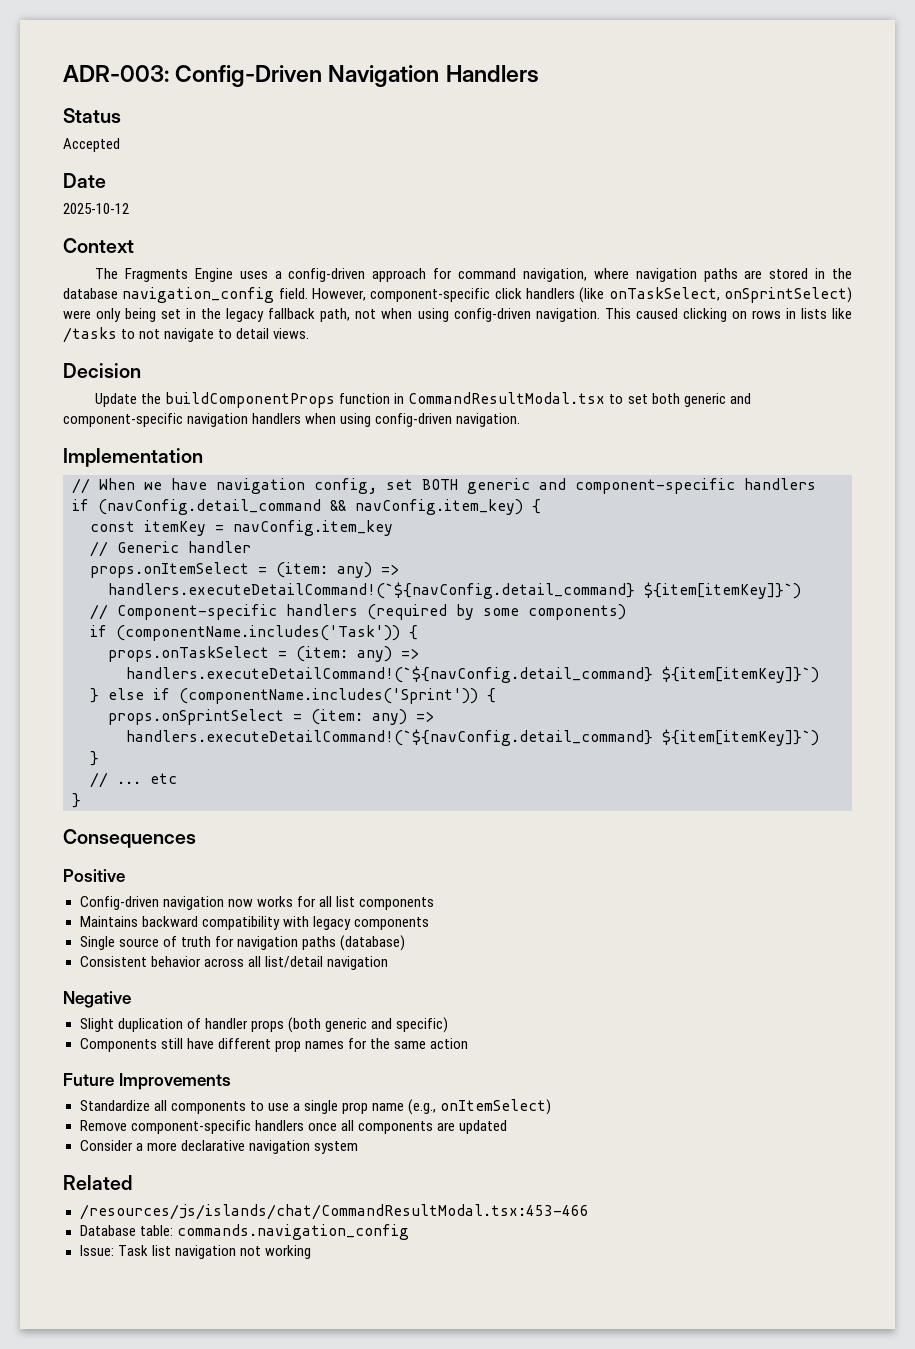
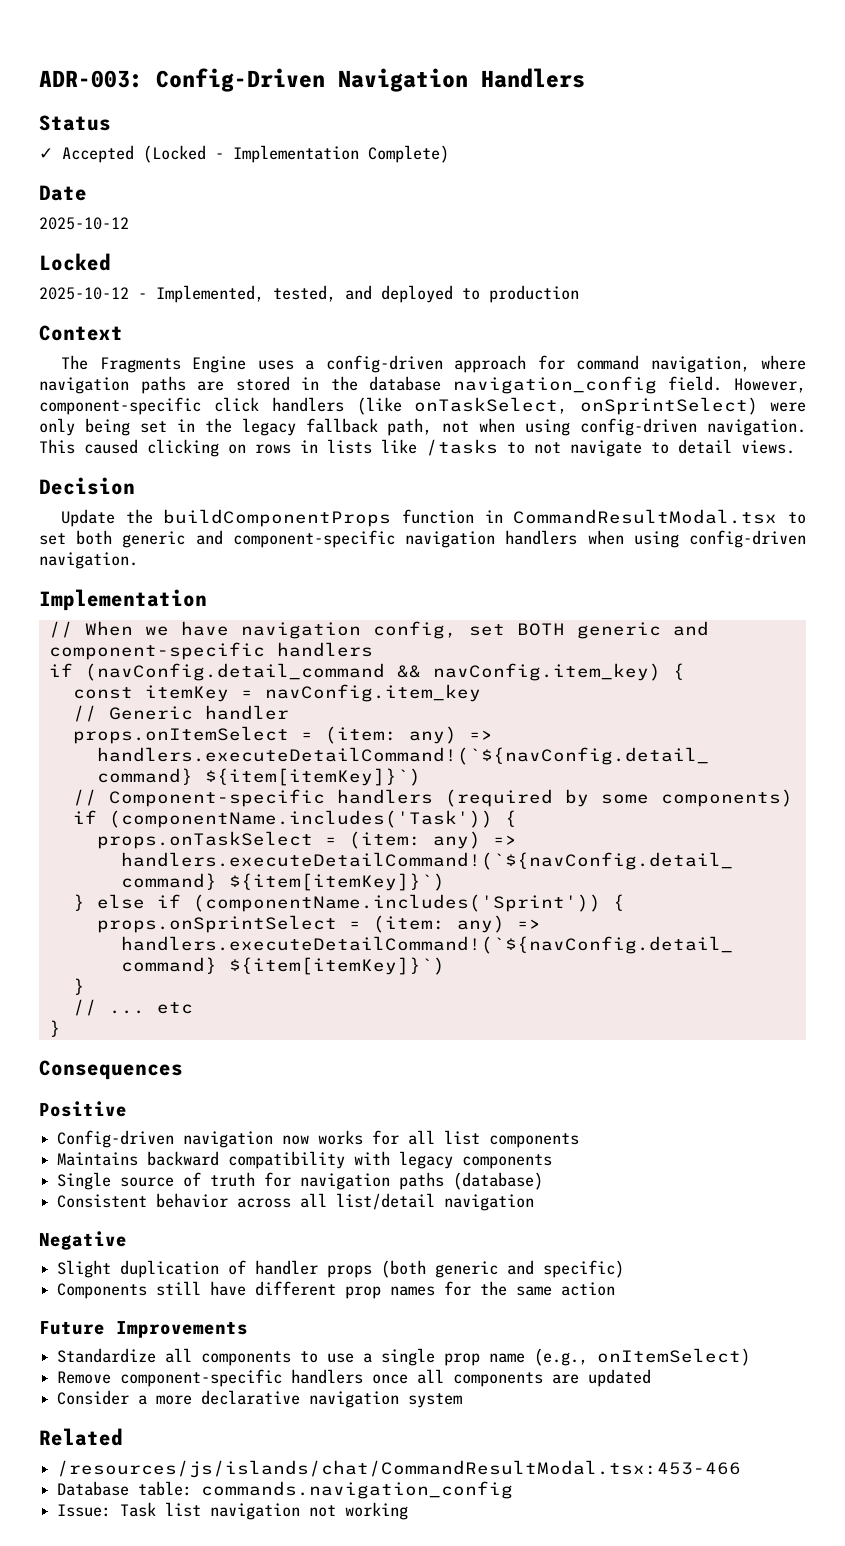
- Accepted
+ ✓ Accepted (Locked - Implementation Complete)
  Date
  2025-10-12
+ Locked
+ 2025-10-12 - Implemented, tested, and deployed to production

